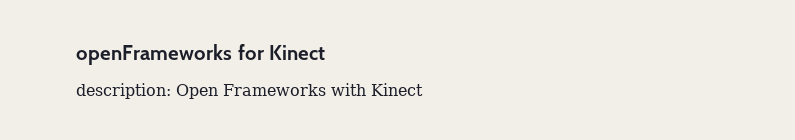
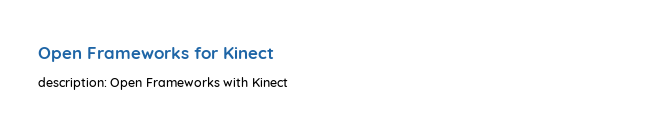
- openFrameworks for Kinect
+ Open Frameworks for Kinect

